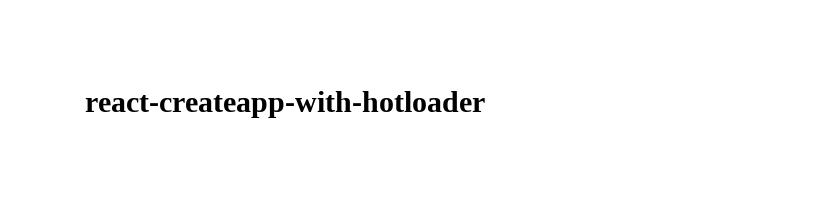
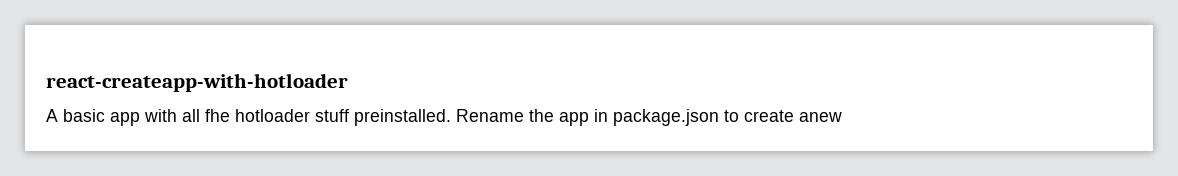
+ A basic app with all fhe hotloader stuff preinstalled. Rename the app in package.json to create anew

